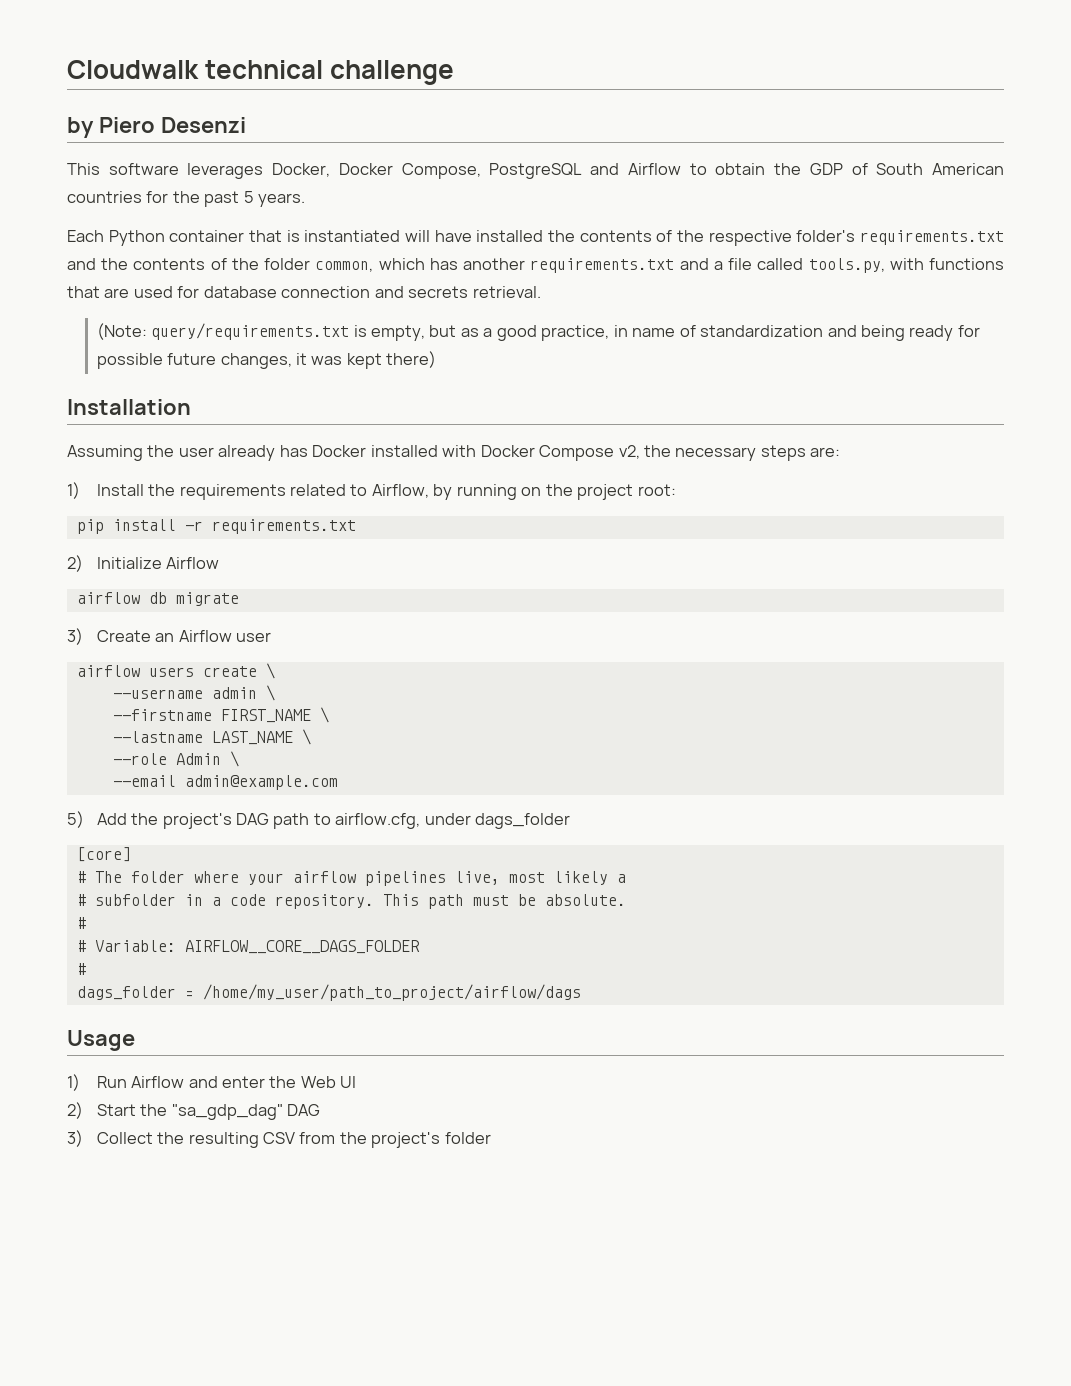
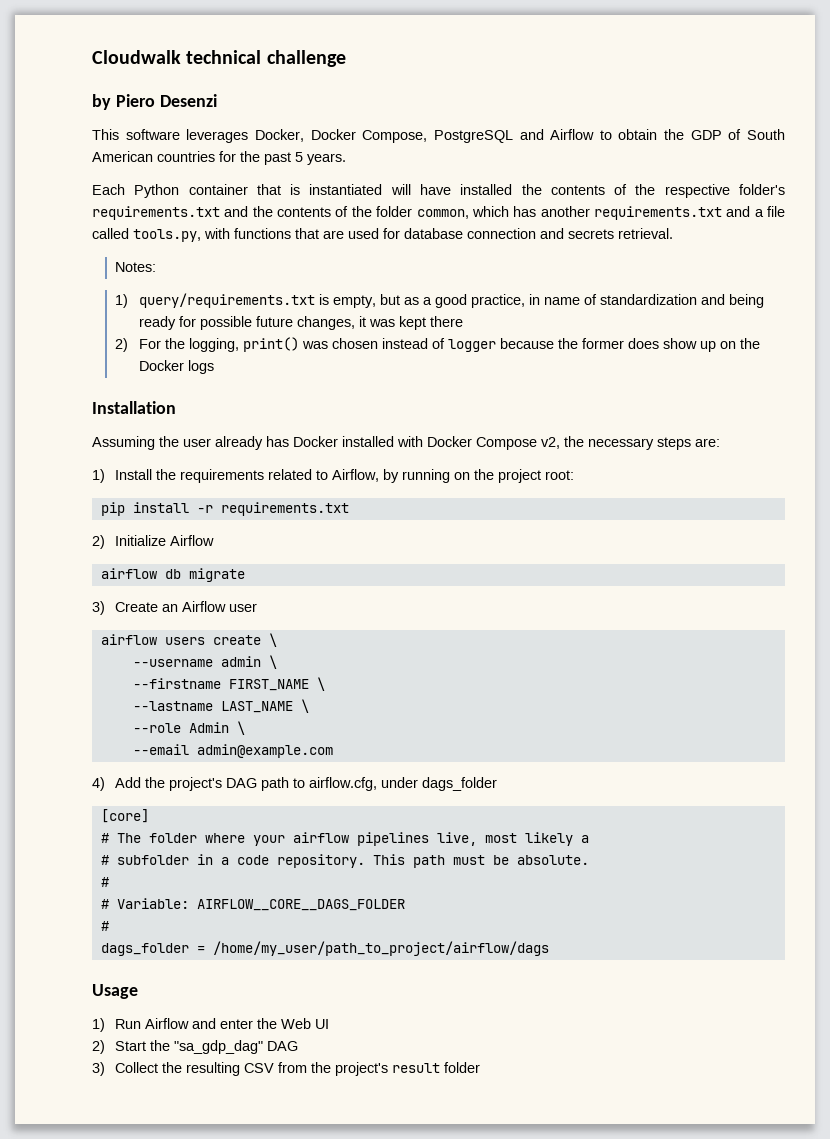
- (Note: query/requirements.txt is empty, but as a good practice, in name of standardization and being ready for possible future changes, it was kept there)
+ Notes:
+ 1) query/requirements.txt is empty, but as a good practice, in name of standardization and being ready for possible future changes, it was kept there
+ 2) For the logging, print() was chosen instead of logger because the former does show up on the Docker logs
- 5) Add the project's DAG path to airflow.cfg, under dags_folder
+ 4) Add the project's DAG path to airflow.cfg, under dags_folder
- 3) Collect the resulting CSV from the project's folder
+ 3) Collect the resulting CSV from the project's result folder

